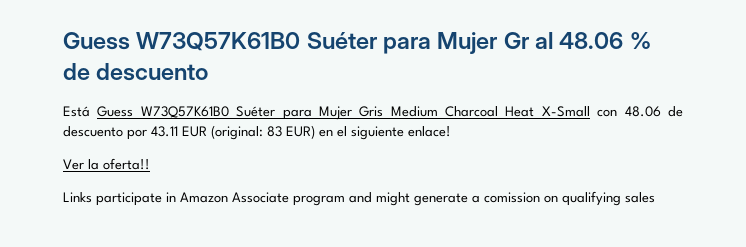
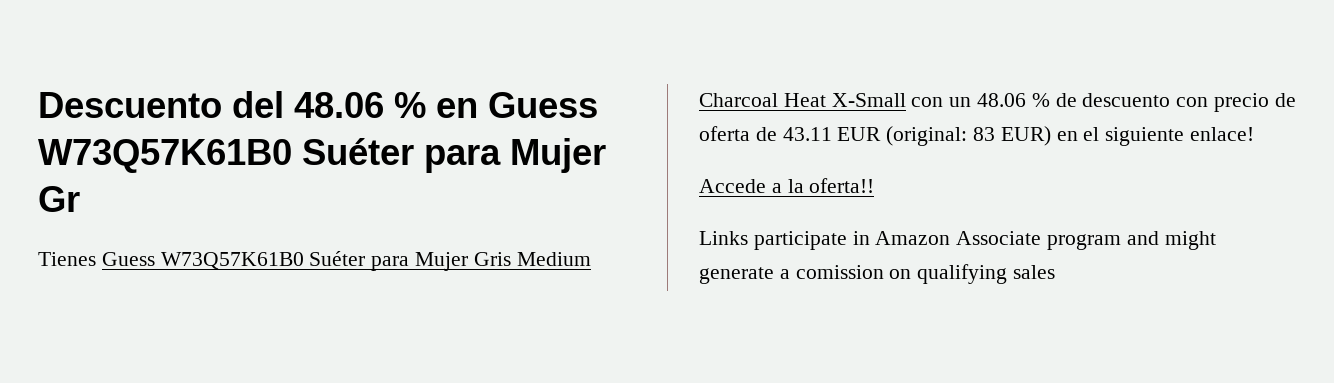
- Guess W73Q57K61B0 Suéter para Mujer Gr al 48.06 % de descuento
- Está Guess W73Q57K61B0 Suéter para Mujer Gris Medium Charcoal Heat X-Small con 48.06 de descuento por 43.11 EUR (original: 83 EUR) en el siguiente enlace!
+ Descuento del 48.06 % en Guess W73Q57K61B0 Suéter para Mujer Gr
+ Tienes Guess W73Q57K61B0 Suéter para Mujer Gris Medium Charcoal Heat X-Small con un 48.06 % de descuento con precio de oferta de 43.11 EUR (original: 83 EUR) en el siguiente enlace!
- Ver la oferta!!
+ Accede a la oferta!!

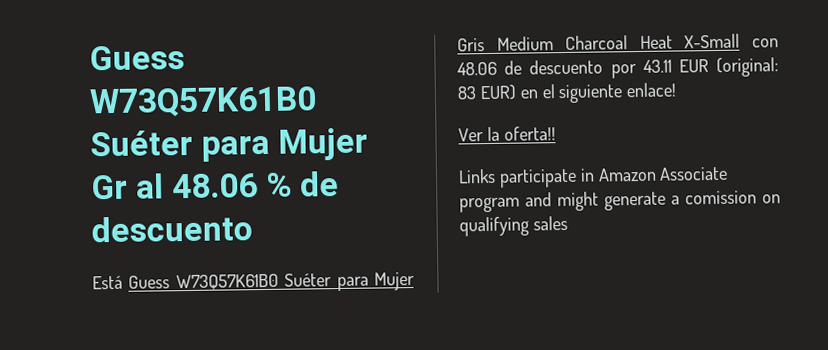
- Descuento del 48.06 % en Guess W73Q57K61B0 Suéter para Mujer Gr
- Tienes Guess W73Q57K61B0 Suéter para Mujer Gris Medium Charcoal Heat X-Small con un 48.06 % de descuento con precio de oferta de 43.11 EUR (original: 83 EUR) en el siguiente enlace!
+ Guess W73Q57K61B0 Suéter para Mujer Gr al 48.06 % de descuento
+ Está Guess W73Q57K61B0 Suéter para Mujer Gris Medium Charcoal Heat X-Small con 48.06 de descuento por 43.11 EUR (original: 83 EUR) en el siguiente enlace!
- Accede a la oferta!!
+ Ver la oferta!!

